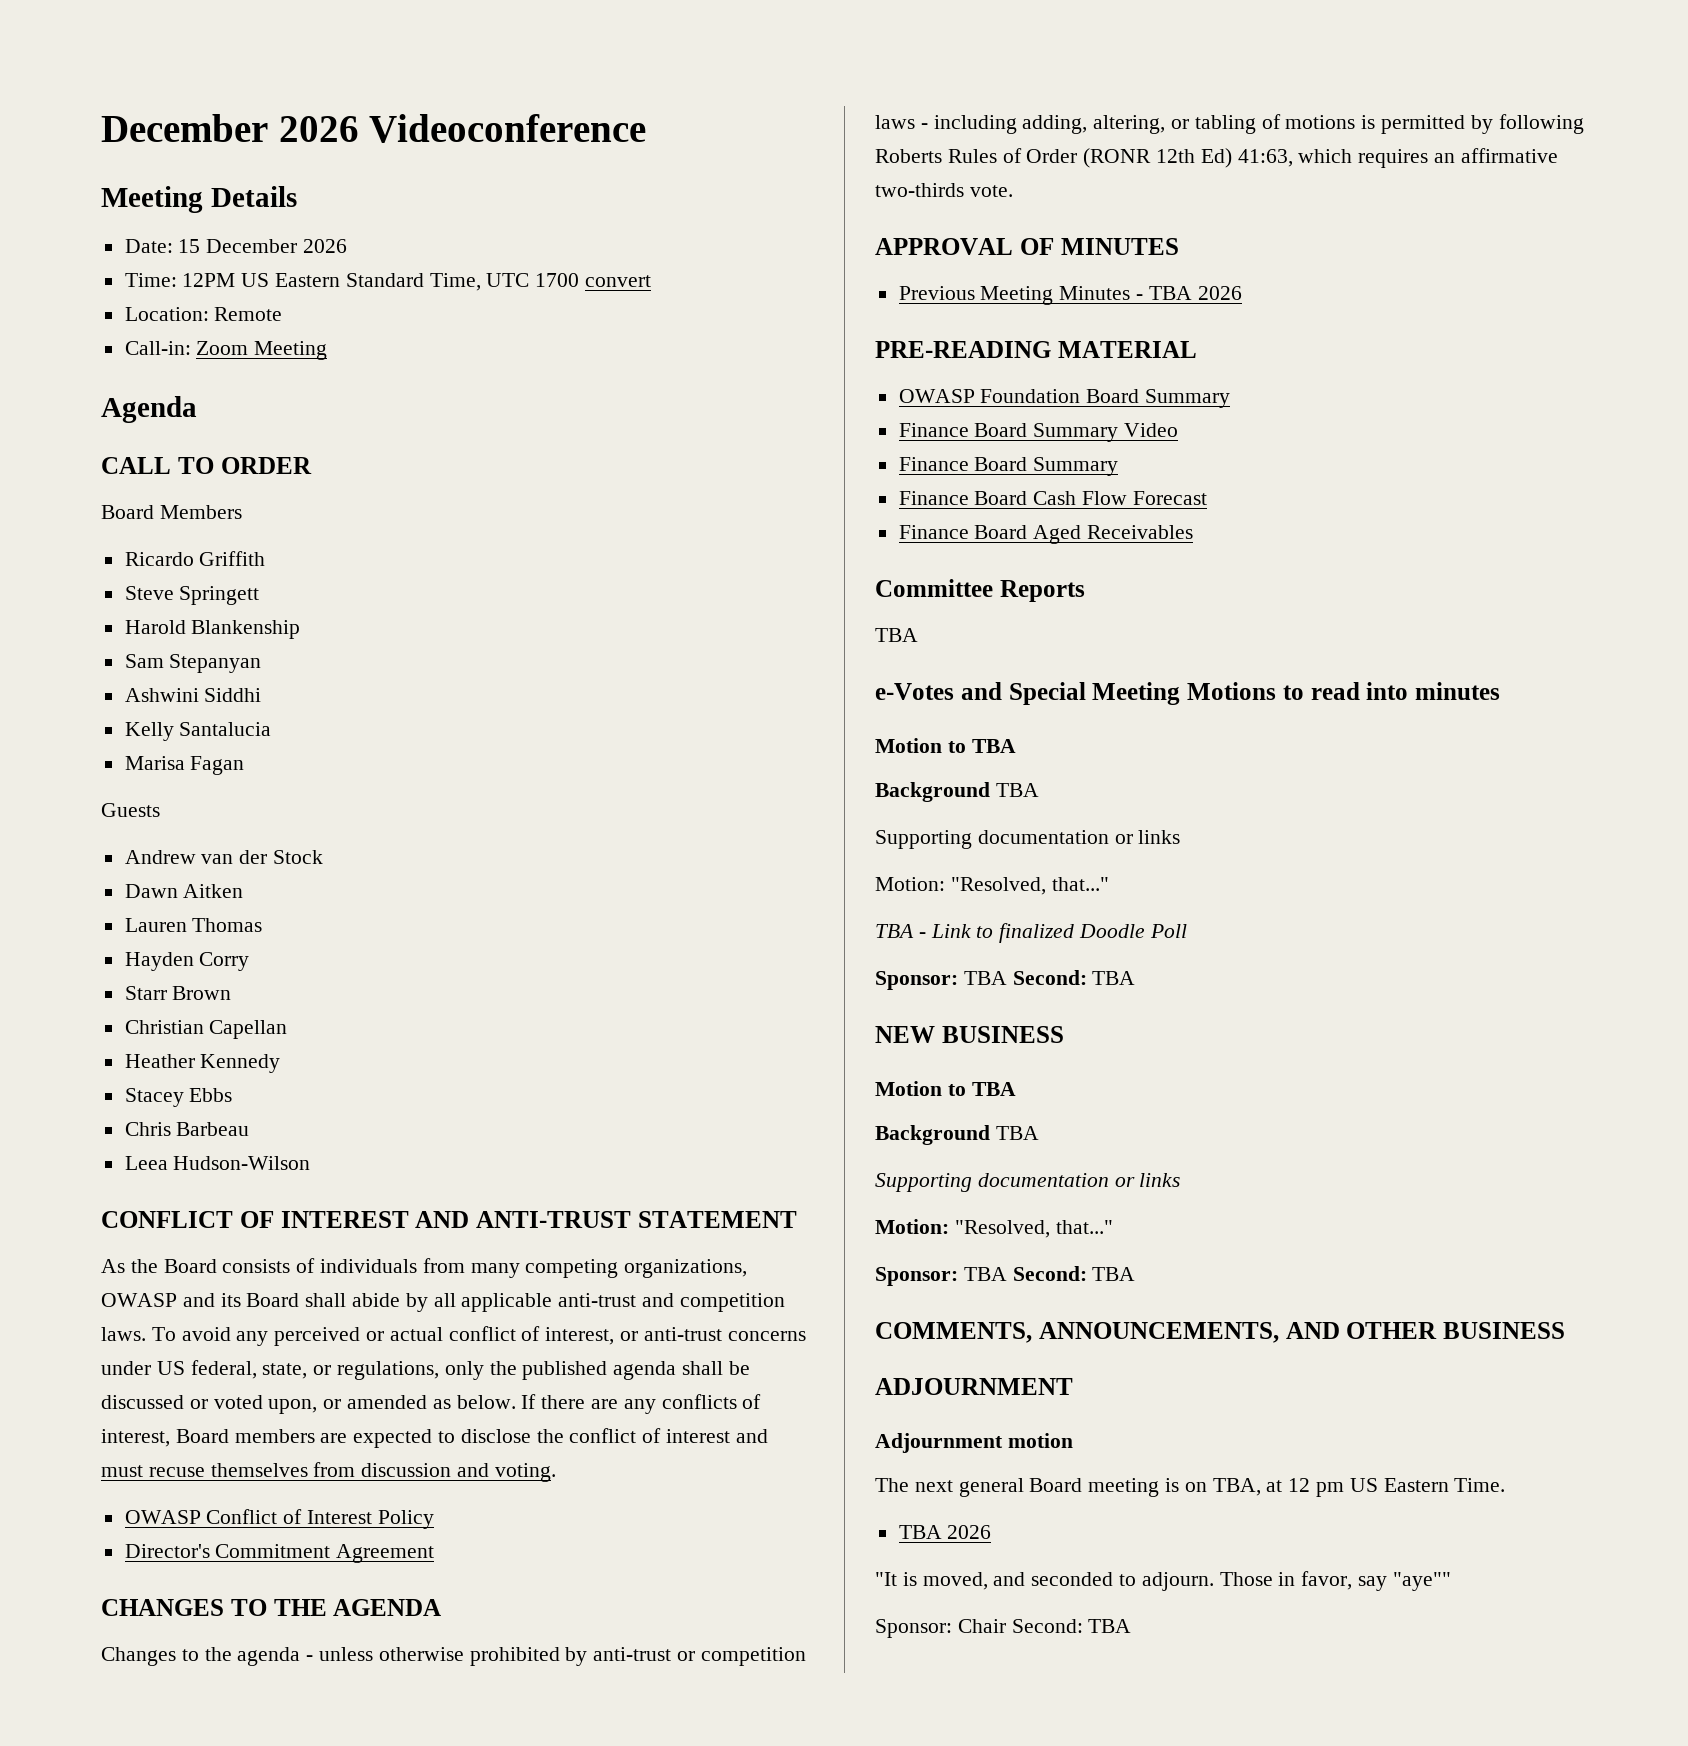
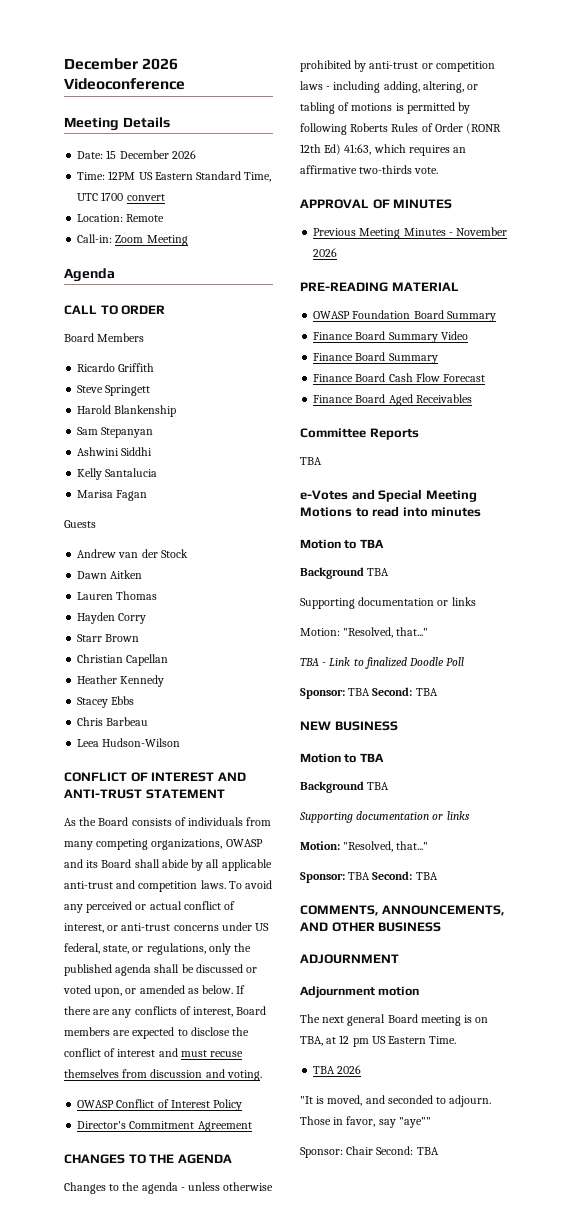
- Previous Meeting Minutes - TBA 2026
+ Previous Meeting Minutes - November 2026

